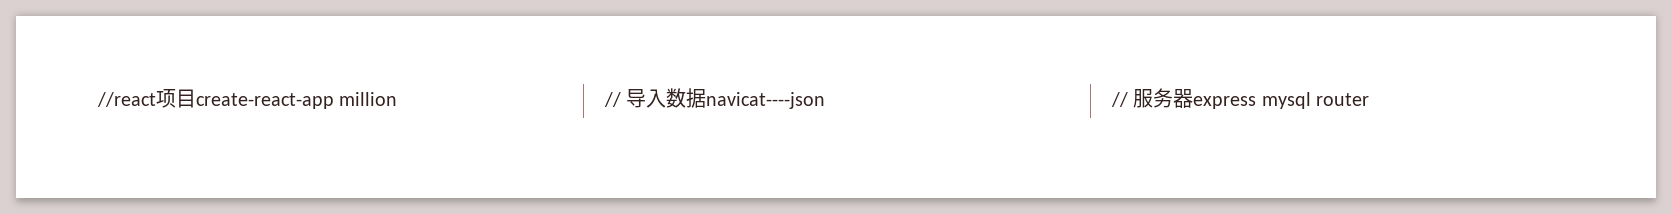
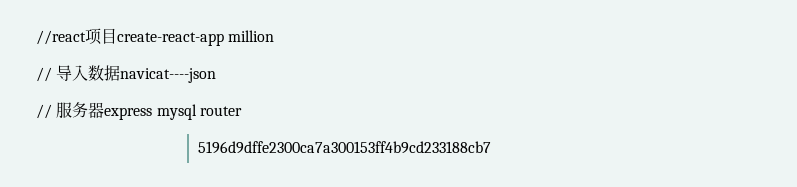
+ 5196d9dffe2300ca7a300153ff4b9cd233188cb7

